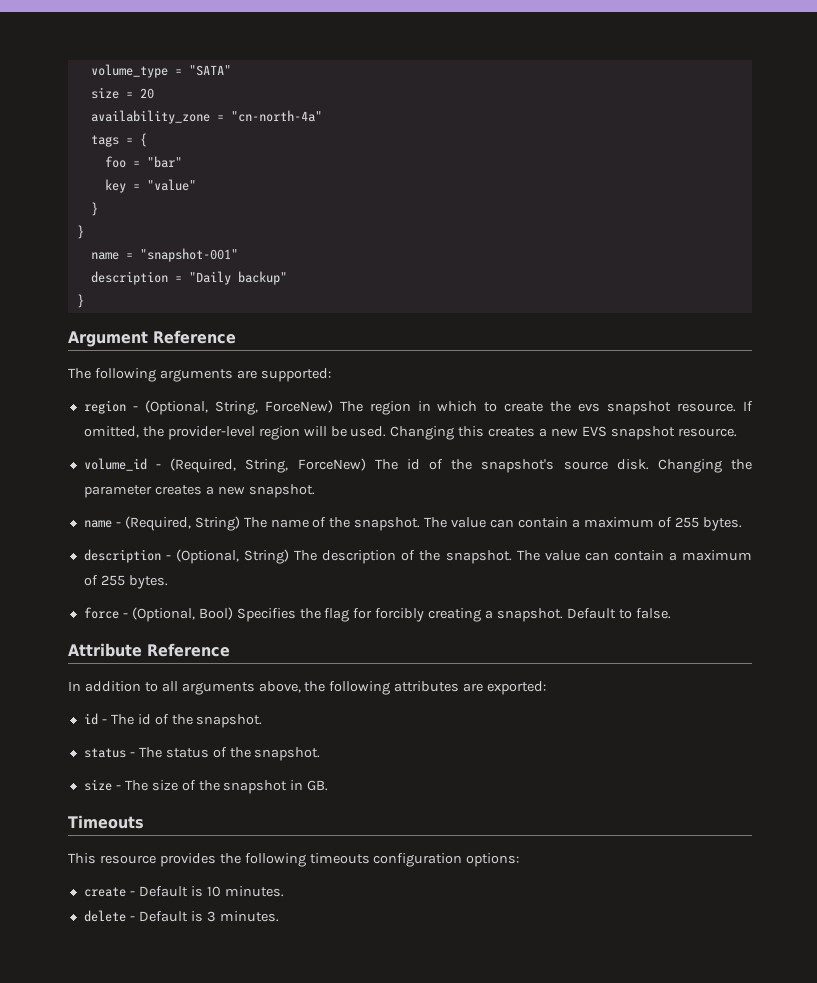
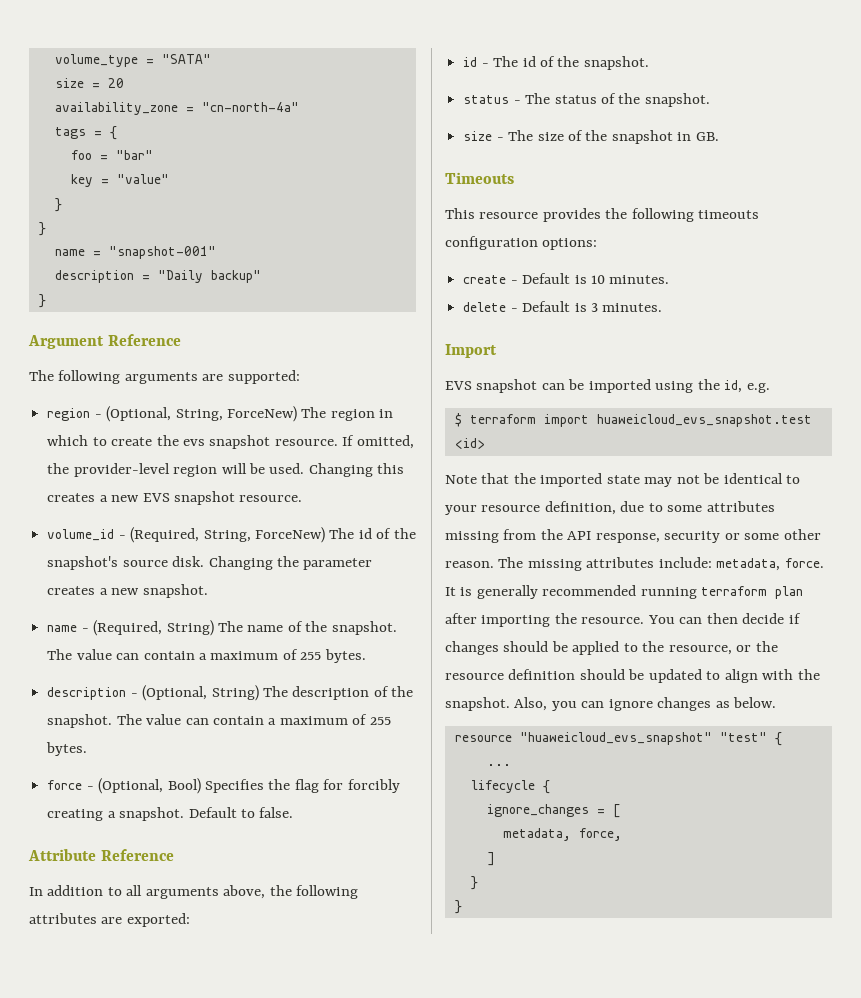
+ Import
+ EVS snapshot can be imported using the id, e.g.
+ $ terraform import huaweicloud_evs_snapshot.test <id>
+ Note that the imported state may not be identical to your resource definition, due to some attributes missing from the API response, security or some other reason. The missing attributes include: metadata, force. It is generally recommended running terraform plan after importing the resource. You can then decide if changes should be applied to the resource, or the resource definition should be updated to align with the snapshot. Also, you can ignore changes as below.
+ resource "huaweicloud_evs_snapshot" "test" {
+ ...
+ lifecycle {
+ ignore_changes = [
+ metadata, force,
+ ]
+ }
+ }

